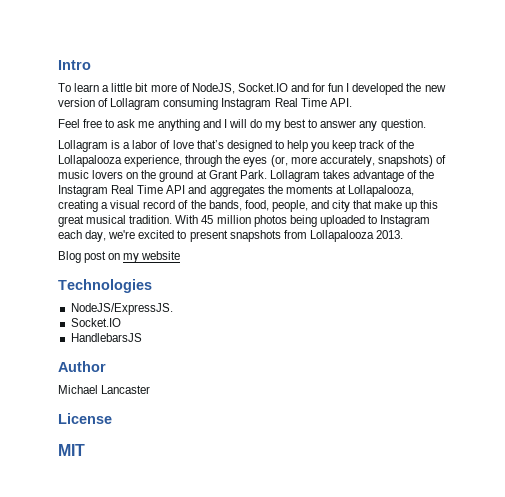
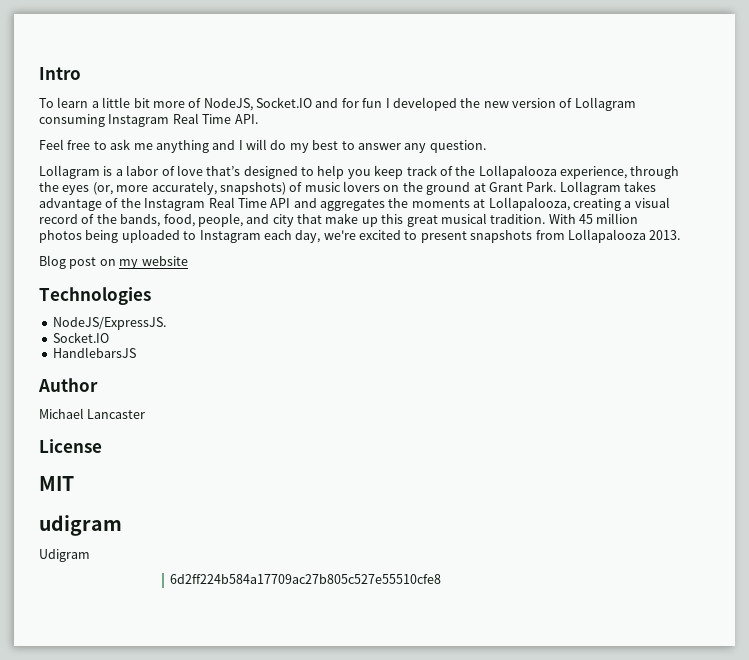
+ udigram
+ Udigram
+ 6d2ff224b584a17709ac27b805c527e55510cfe8

